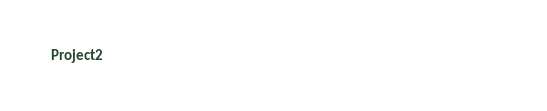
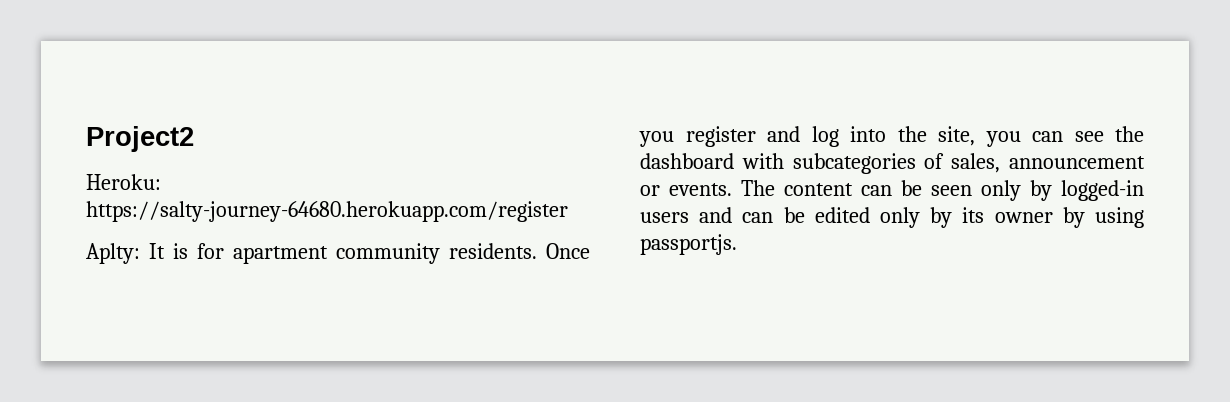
+ Heroku: https://salty-journey-64680.herokuapp.com/register
+ Aplty: It is for apartment community residents. Once you register and log into the site, you can see the dashboard with subcategories of sales, announcement or events. The content can be seen only by logged-in users and can be edited only by its owner by using passportjs.

